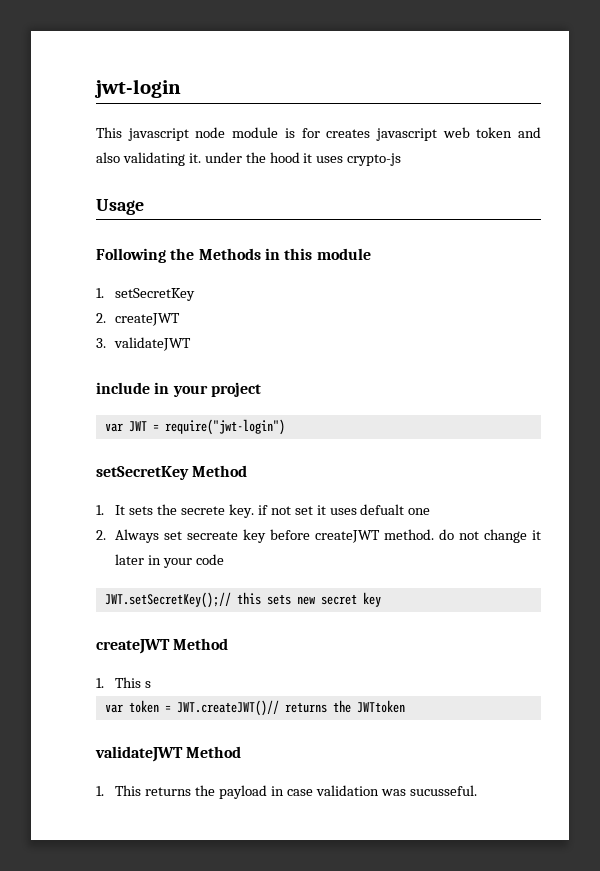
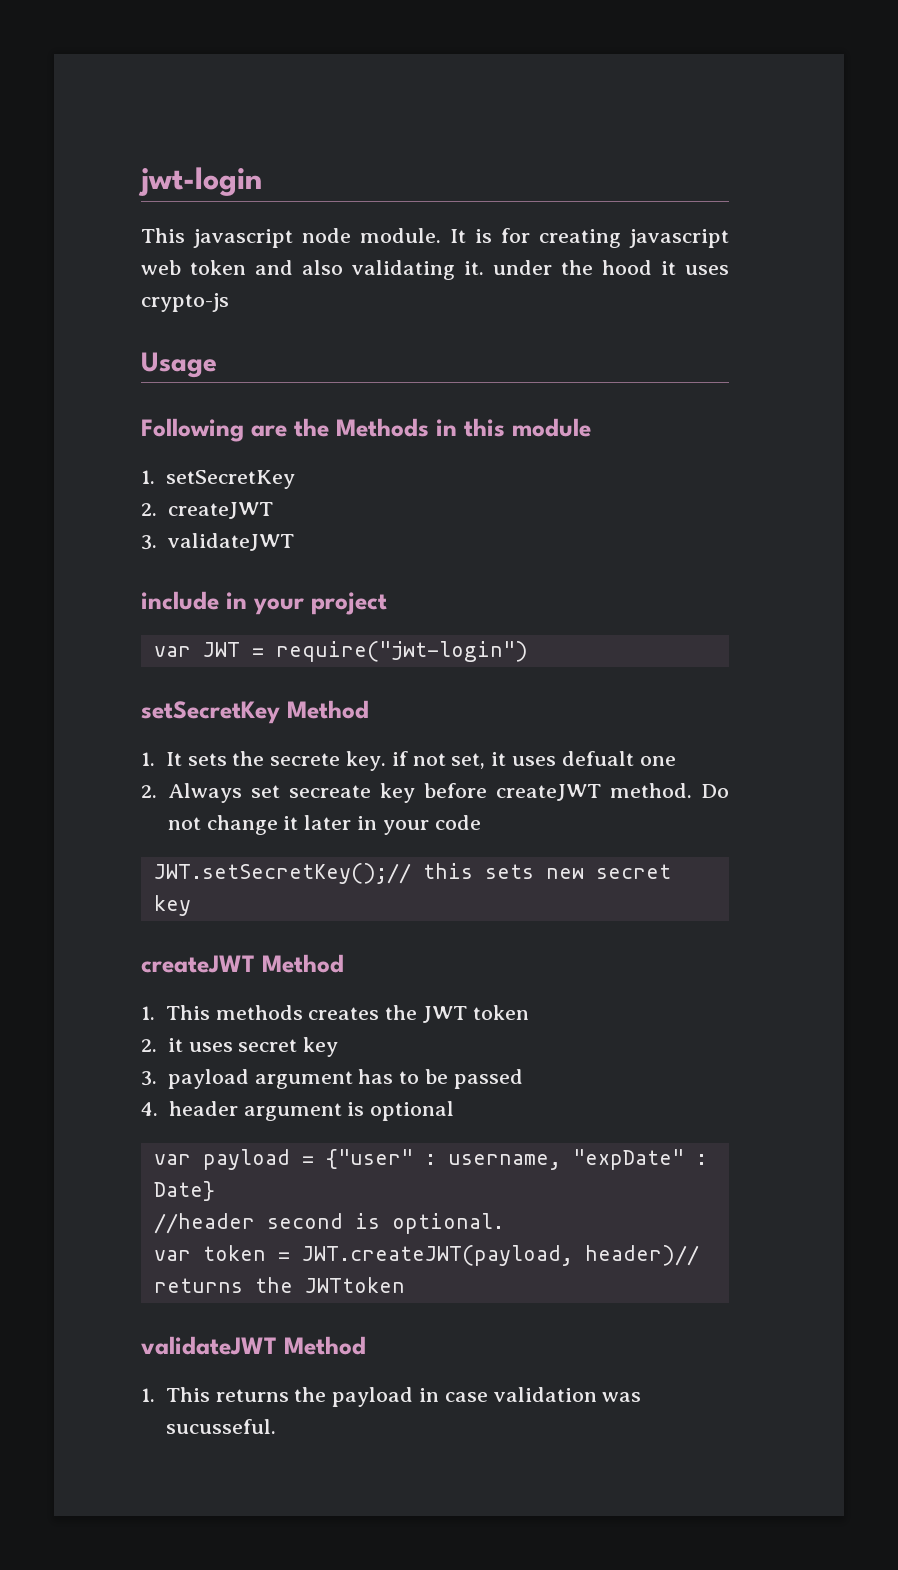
- This javascript node module is for creates javascript web token and also validating it. under the hood it uses crypto-js
+ This javascript node module. It is for creating javascript web token and also validating it. under the hood it uses crypto-js
- Following the Methods in this module
+ Following are the Methods in this module
- 1. It sets the secrete key. if not set it uses defualt one
+ 1. It sets the secrete key. if not set, it uses defualt one
- 2. Always set secreate key before createJWT method. do not change it later in your code
+ 2. Always set secreate key before createJWT method. Do not change it later in your code
- 1. This s
+ 1. This methods creates the JWT token
+ 2. it uses secret key
+ 3. payload argument has to be passed
+ 4. header argument is optional
+ var payload = {"user" : username, "expDate" : Date}
+ //header second is optional.
- var token = JWT.createJWT()// returns the JWTtoken
+ var token = JWT.createJWT(payload, header)// returns the JWTtoken

